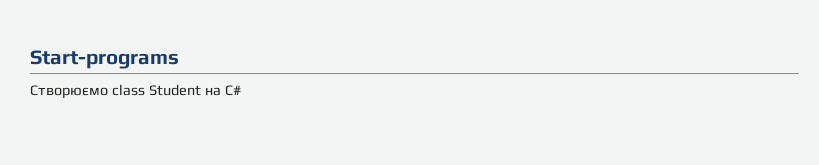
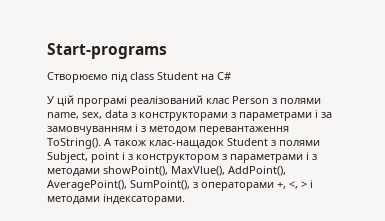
- Створюємо class Student на C#
+ Створюємо під class Student на C#
+ У цій програмі реалізований клас Person з полями name, sex, data з конструкторами з параметрами і за замовчуванням і з методом перевантаження ToString(). А також клас-нащадок Student з полями Subject, point і з конструктором з параметрами і з методами showPoint(), MaxVlue(), AddPoint(), AveragePoint(), SumPoint(), з операторами +, <, > і методами індексаторами.

